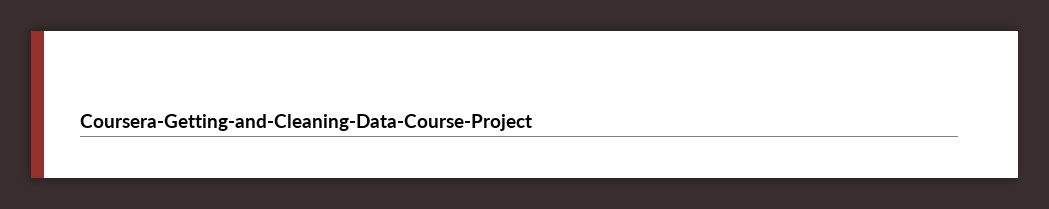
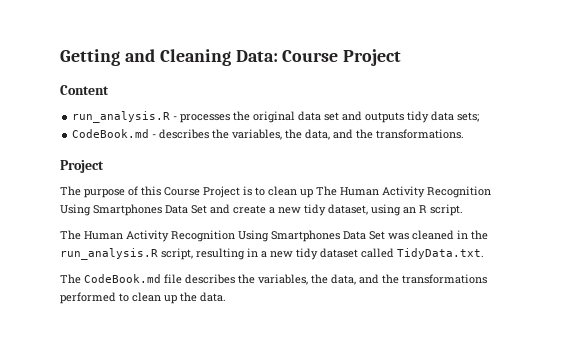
- Coursera-Getting-and-Cleaning-Data-Course-Project
+ Getting and Cleaning Data: Course Project
+ Content
+ run_analysis.R - processes the original data set and outputs tidy data sets;
+ CodeBook.md - describes the variables, the data, and the transformations.
+ Project
+ The purpose of this Course Project is to clean up The Human Activity Recognition Using Smartphones Data Set and create a new tidy dataset, using an R script.
+ The Human Activity Recognition Using Smartphones Data Set was cleaned in the run_analysis.R script, resulting in a new tidy dataset called TidyData.txt.
+ The CodeBook.md file describes the variables, the data, and the transformations performed to clean up the data.

